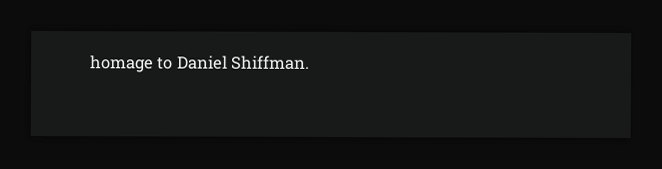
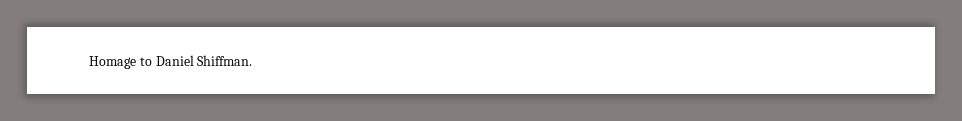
- homage to Daniel Shiffman.
+ Homage to Daniel Shiffman.

